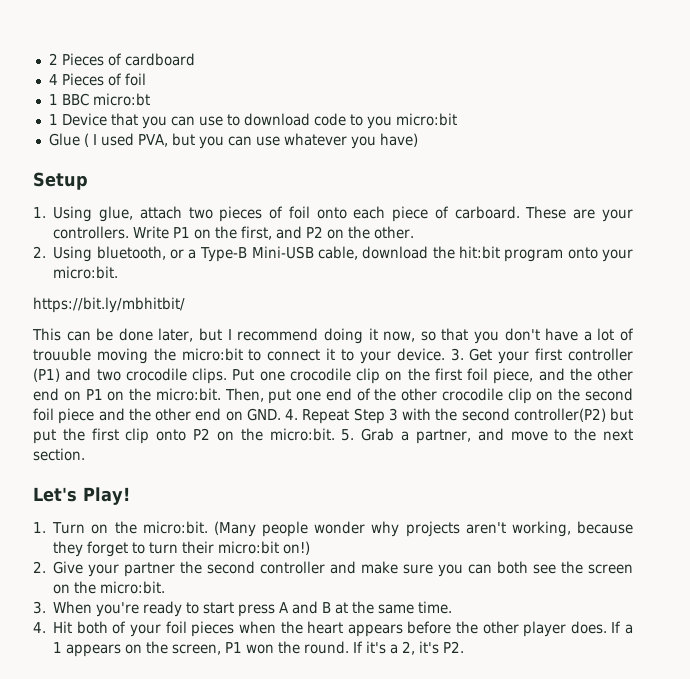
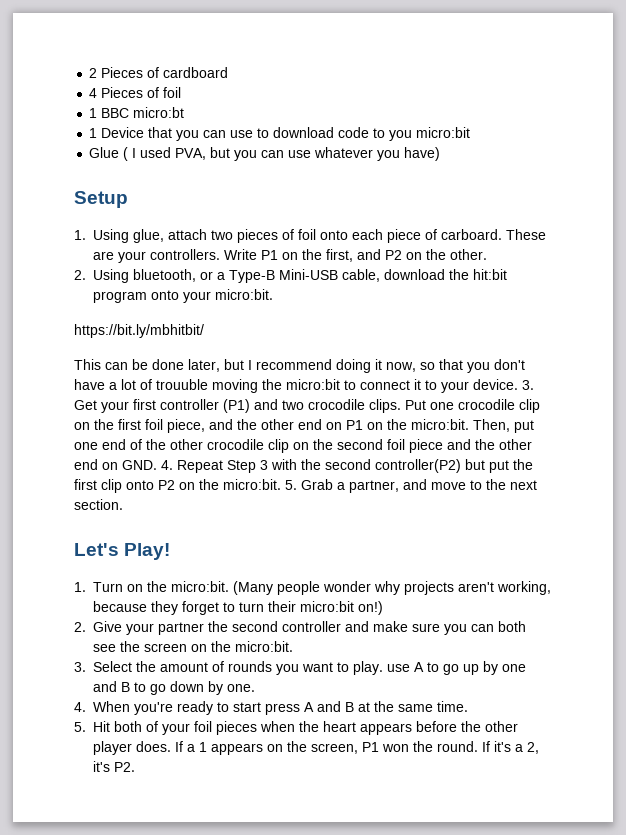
- 3. When you're ready to start press A and B at the same time.
+ 3. Select the amount of rounds you want to play. use A to go up by one and B to go down by one.
+ 4. When you're ready to start press A and B at the same time.
- 4. Hit both of your foil pieces when the heart appears before the other player does.
+ 5. Hit both of your foil pieces when the heart appears before the other player does.

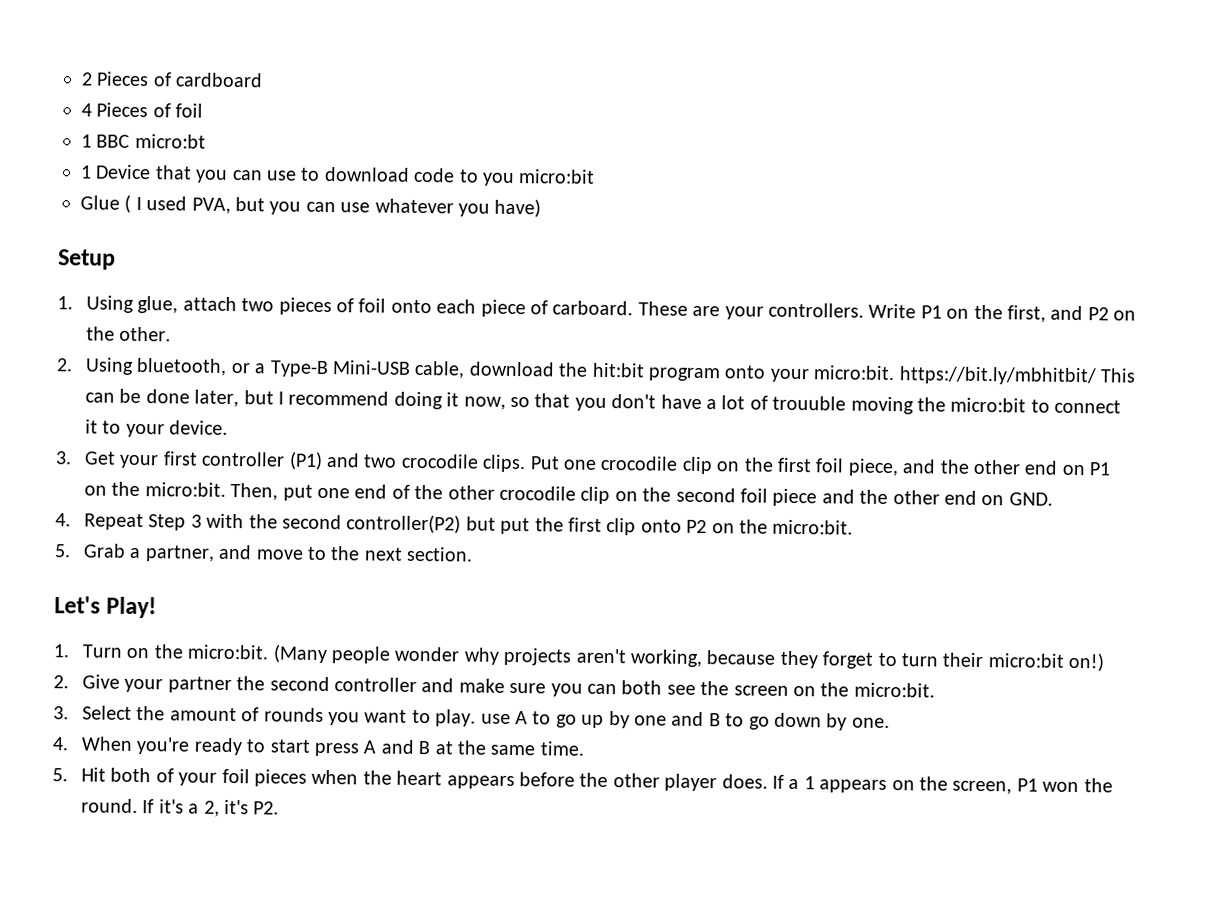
- 2. Using bluetooth, or a Type-B Mini-USB cable, download the hit:bit program onto your micro:bit.
- https://bit.ly/mbhitbit/
- This can be done later, but I recommend doing it now, so that you don't have a lot of trouuble moving the micro:bit to connect it to your device. 3. Get your first controller (P1) and two crocodile clips.
+ 2. Using bluetooth, or a Type-B Mini-USB cable, download the hit:bit program onto your micro:bit. https://bit.ly/mbhitbit/ This can be done later, but I recommend doing it now, so that you don't have a lot of trouuble moving the micro:bit to connect it to your device.
+ 3. Get your first controller (P1) and two crocodile clips.
- Then, put one end of the other crocodile clip on the second foil piece and the other end on GND. 4. Repeat Step 3 with the second controller(P2) but put the first clip onto P2 on the micro:bit. 5. Grab a partner, and move to the next section.
+ Then, put one end of the other crocodile clip on the second foil piece and the other end on GND.
+ 4. Repeat Step 3 with the second controller(P2) but put the first clip onto P2 on the micro:bit.
+ 5. Grab a partner, and move to the next section.

